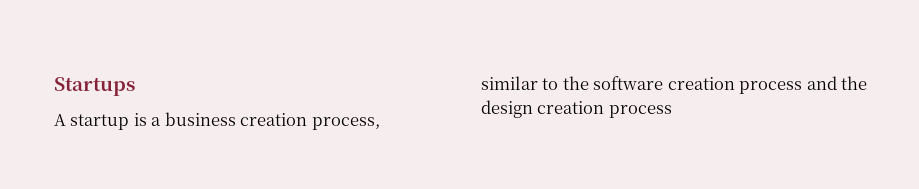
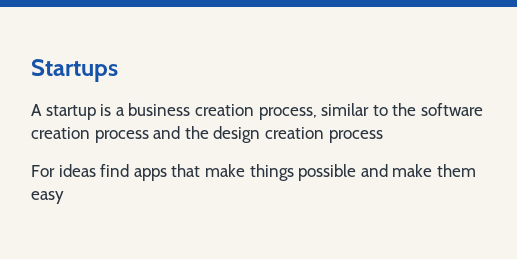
+ For ideas find apps that make things possible and make them easy

